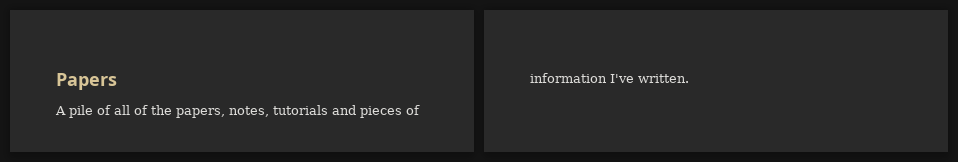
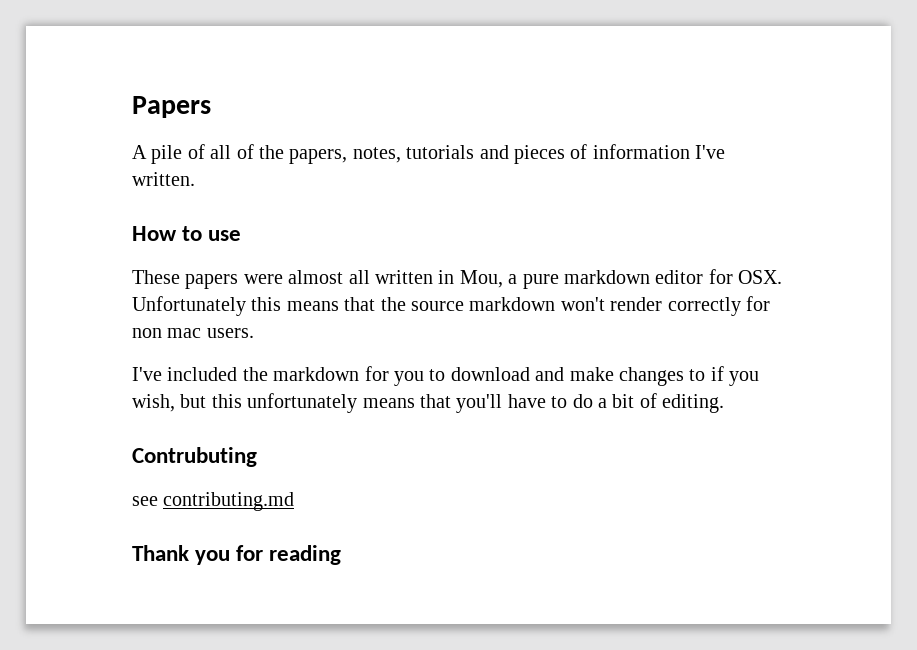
+ How to use
+ These papers were almost all written in Mou, a pure markdown editor for OSX. Unfortunately this means that the source markdown won't render correctly for non mac users.
+ I've included the markdown for you to download and make changes to if you wish, but this unfortunately means that you'll have to do a bit of editing.
+ Contrubuting
+ see contributing.md
+ Thank you for reading

